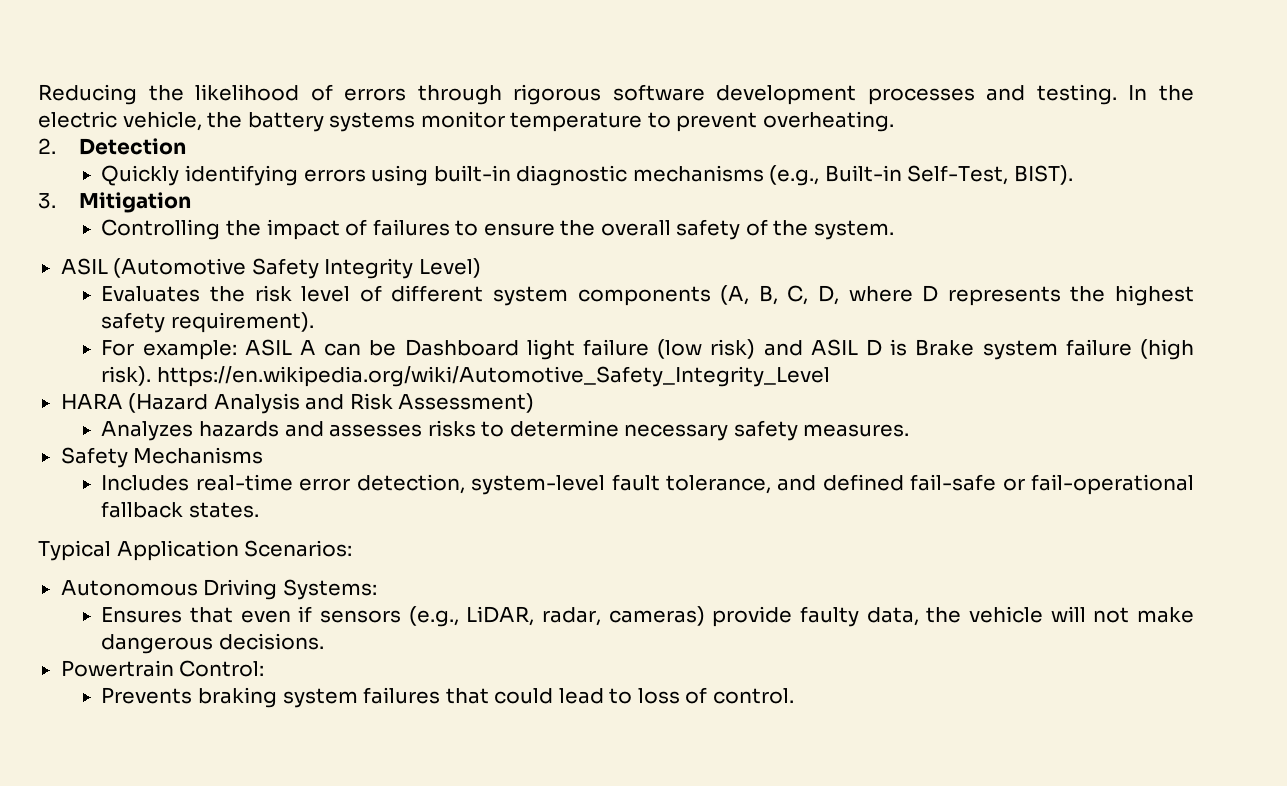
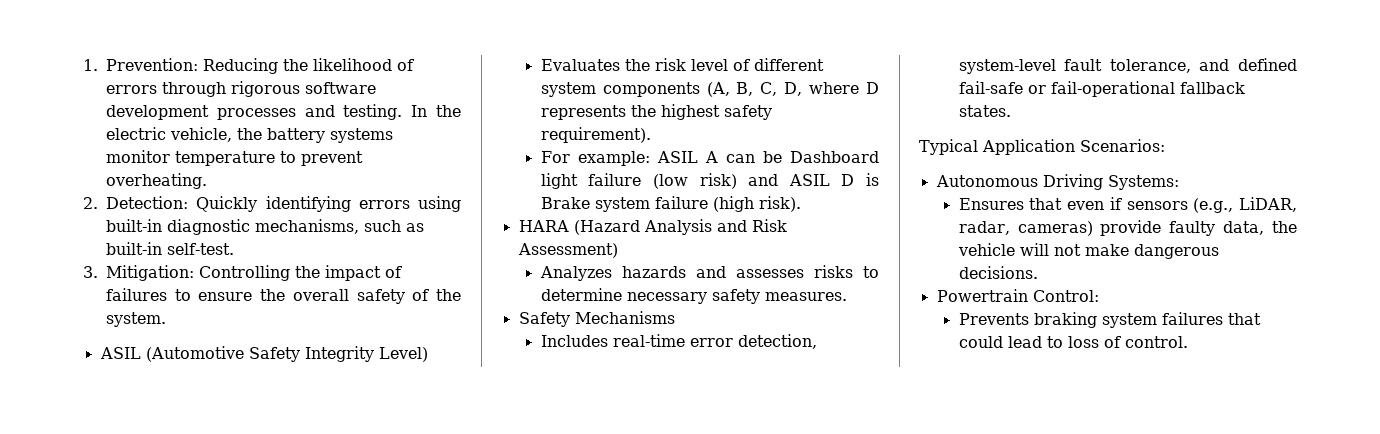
- Reducing the likelihood of errors through rigorous software development processes and testing.
+ 1. Prevention: Reducing the likelihood of errors through rigorous software development processes and testing.
- 2. Detection
- Quickly identifying errors using built-in diagnostic mechanisms (e.g., Built-in Self-Test, BIST).
+ 2. Detection: Quickly identifying errors using built-in diagnostic mechanisms, such as built-in self-test.
- 3. Mitigation
- Controlling the impact of failures to ensure the overall safety of the system.
+ 3. Mitigation: Controlling the impact of failures to ensure the overall safety of the system.
- For example: ASIL A can be Dashboard light failure (low risk) and ASIL D is Brake system failure (high risk). https://en.wikipedia.org/wiki/Automotive_Safety_Integrity_Level
+ For example: ASIL A can be Dashboard light failure (low risk) and ASIL D is Brake system failure (high risk).

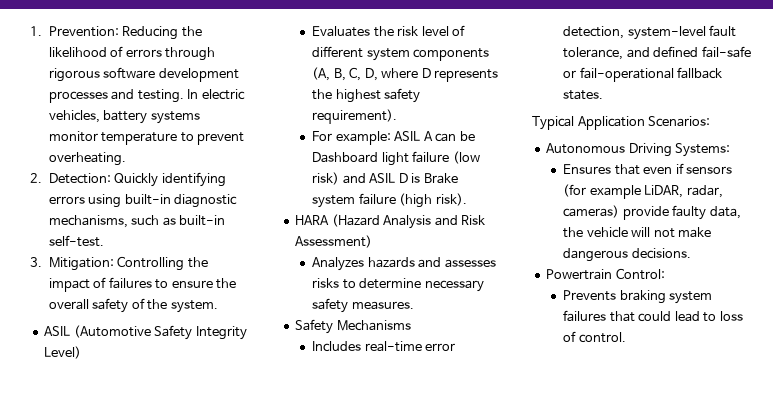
- In the electric vehicle, the battery systems monitor temperature to prevent overheating.
+ In electric vehicles, battery systems monitor temperature to prevent overheating.
- Ensures that even if sensors (e.g., LiDAR, radar, cameras) provide faulty data, the vehicle will not make dangerous decisions.
+ Ensures that even if sensors (for example LiDAR, radar, cameras) provide faulty data, the vehicle will not make dangerous decisions.

